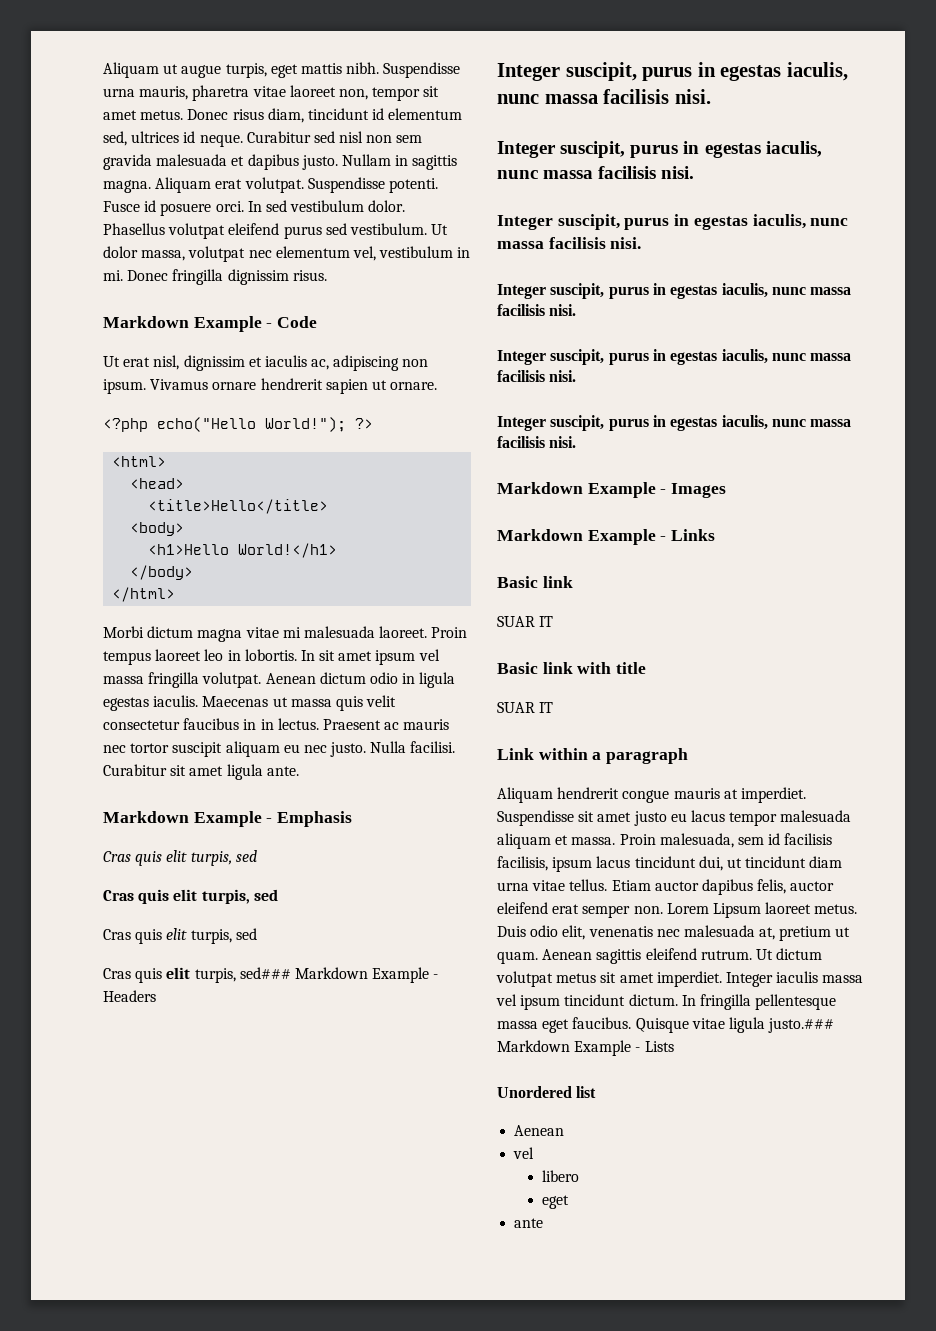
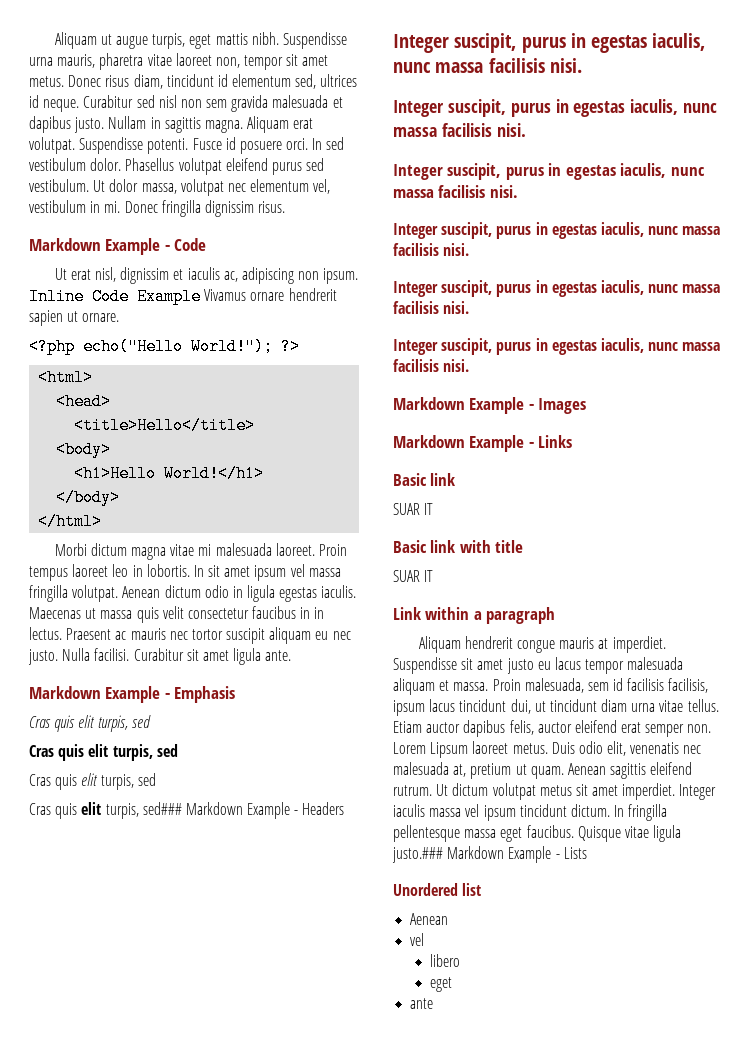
- Vivamus ornare hendrerit sapien ut ornare.
+ Inline Code Example Vivamus ornare hendrerit sapien ut ornare.

